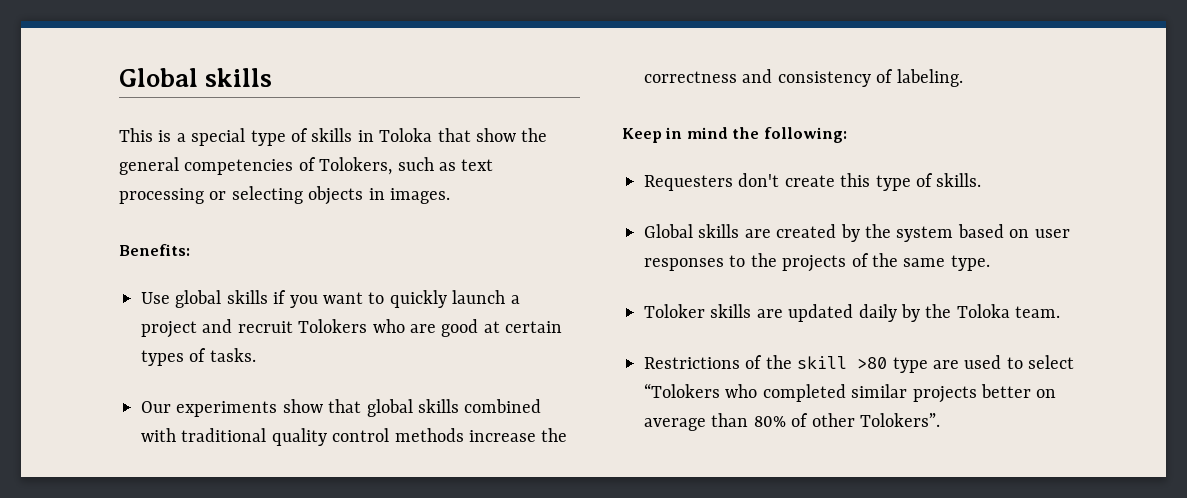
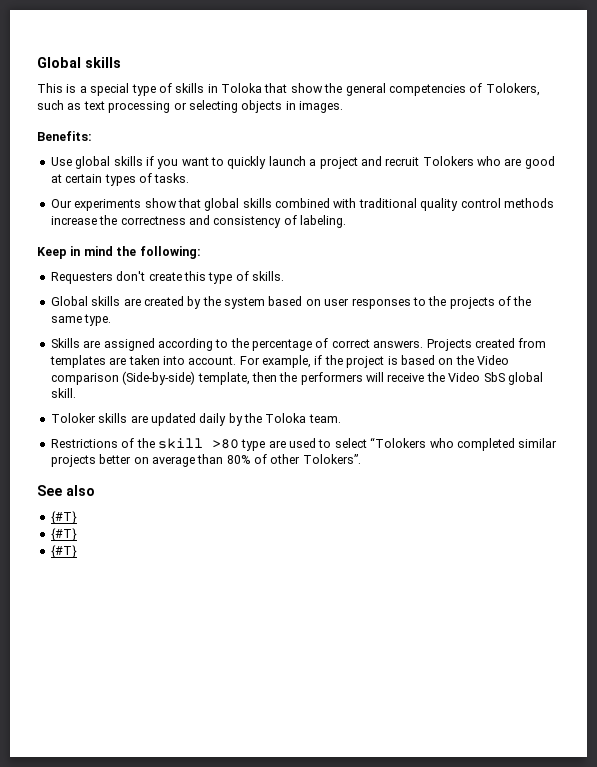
+ Skills are assigned according to the percentage of correct answers. Projects created from templates are taken into account. For example, if the project is based on the Video comparison (Side-by-side) template, then the performers will receive the Video SbS global skill.
+ See also
+ {#T}
+ {#T}
+ {#T}

